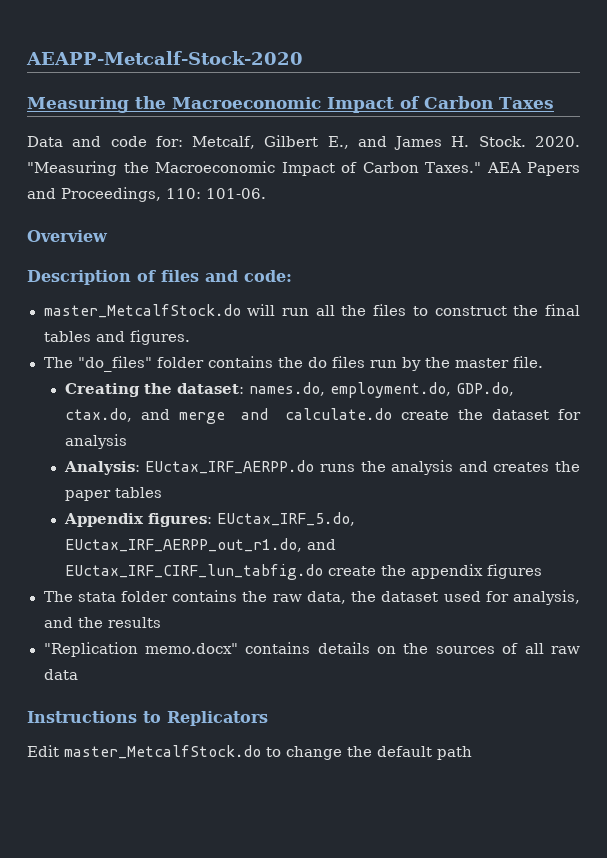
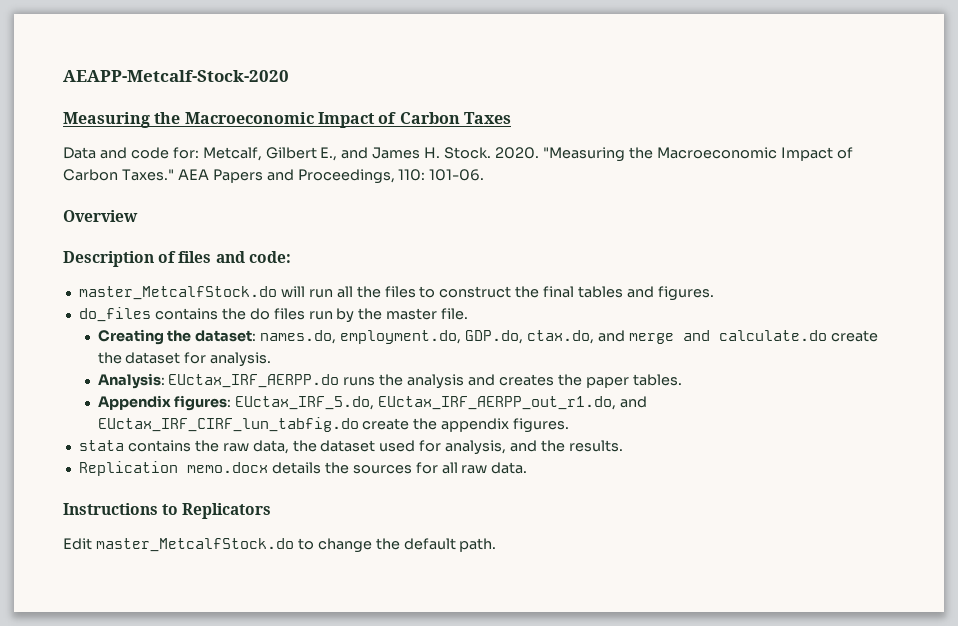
- The "do_files" folder contains the do files run by the master file.
+ do_files contains the do files run by the master file.
- Creating the dataset: names.do, employment.do, GDP.do, ctax.do, and merge and calculate.do create the dataset for analysis
+ Creating the dataset: names.do, employment.do, GDP.do, ctax.do, and merge and calculate.do create the dataset for analysis.
- Analysis: EUctax_IRF_AERPP.do runs the analysis and creates the paper tables
+ Analysis: EUctax_IRF_AERPP.do runs the analysis and creates the paper tables.
- Appendix figures: EUctax_IRF_5.do, EUctax_IRF_AERPP_out_r1.do, and EUctax_IRF_CIRF_lun_tabfig.do create the appendix figures
- The stata folder contains the raw data, the dataset used for analysis, and the results
- "Replication memo.docx" contains details on the sources of all raw data
+ Appendix figures: EUctax_IRF_5.do, EUctax_IRF_AERPP_out_r1.do, and EUctax_IRF_CIRF_lun_tabfig.do create the appendix figures.
+ stata contains the raw data, the dataset used for analysis, and the results.
+ Replication memo.docx details the sources for all raw data.
- Edit master_MetcalfStock.do to change the default path
+ Edit master_MetcalfStock.do to change the default path.

